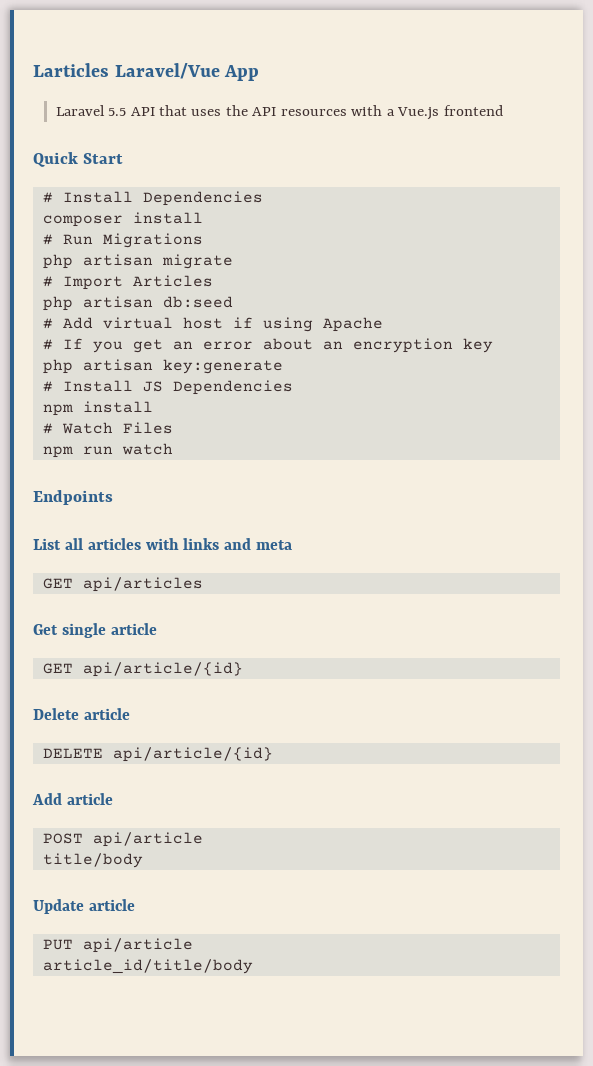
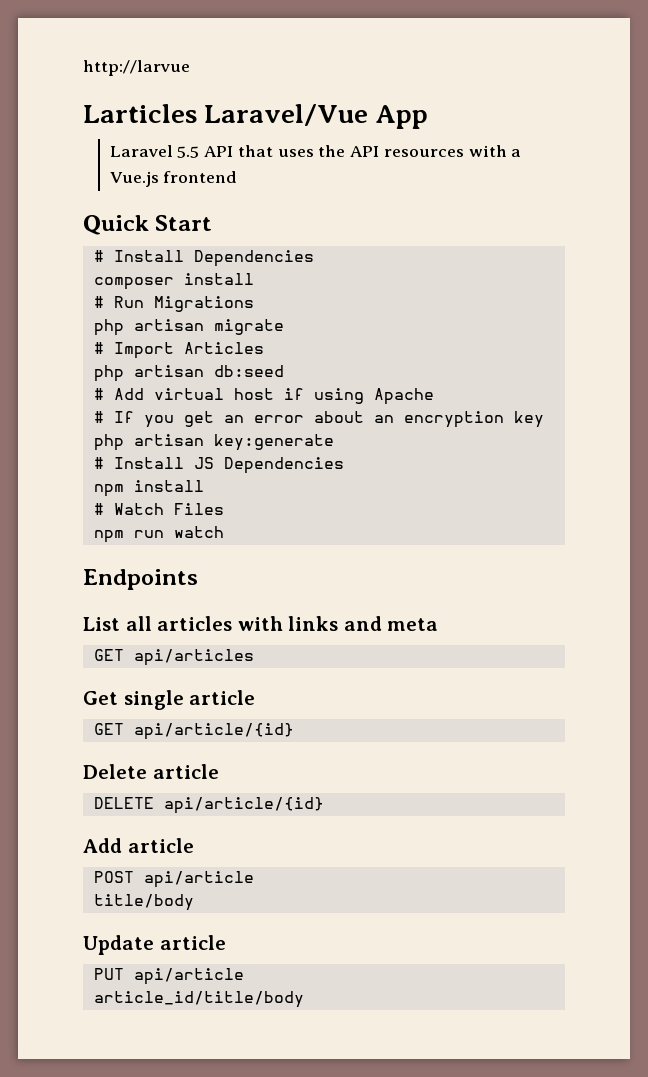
+ http://larvue

